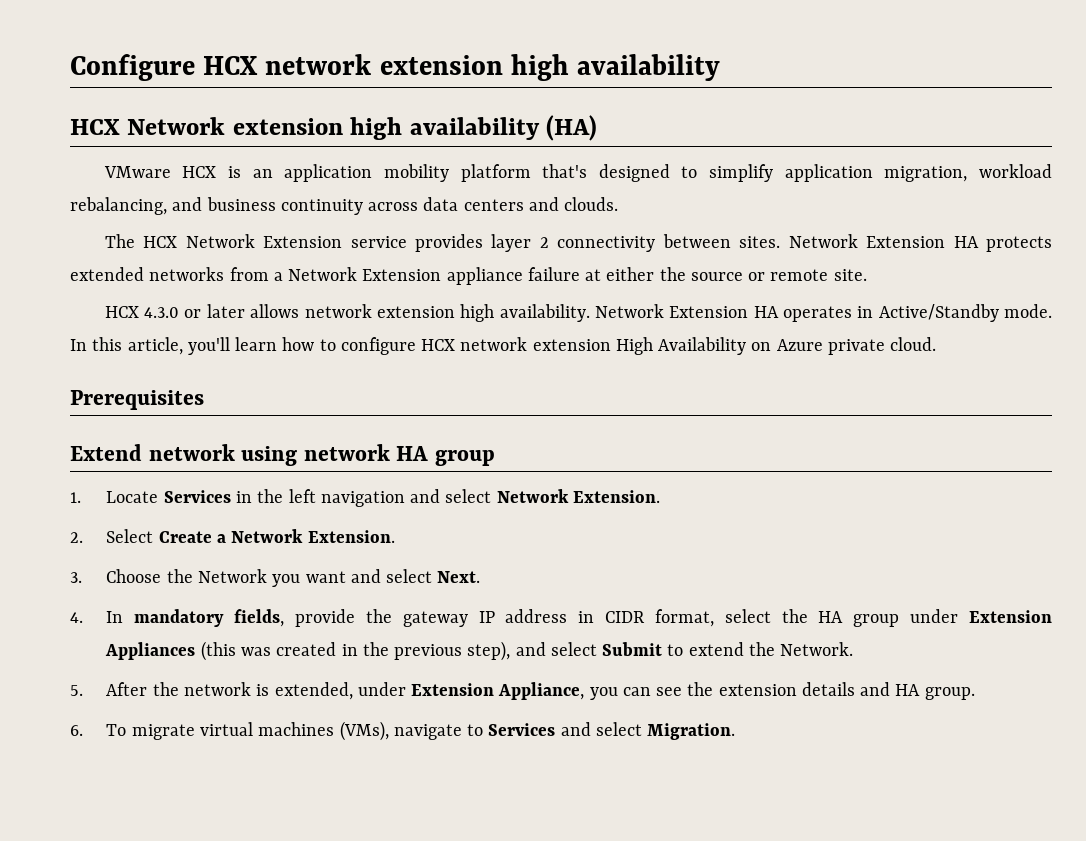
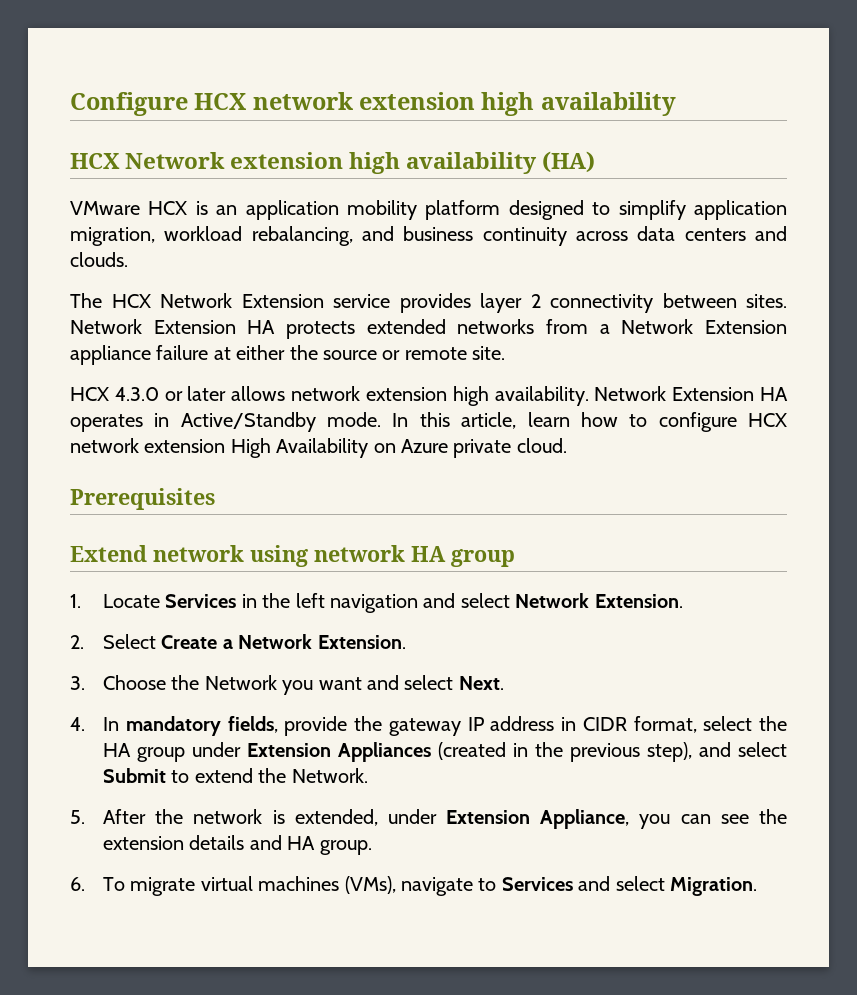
- VMware HCX is an application mobility platform that's designed to simplify application migration, workload rebalancing, and business continuity across data centers and clouds.
+ VMware HCX is an application mobility platform designed to simplify application migration, workload rebalancing, and business continuity across data centers and clouds.
- In this article, you'll learn how to configure HCX network extension High Availability on Azure private cloud.
+ In this article, learn how to configure HCX network extension High Availability on Azure private cloud.
- 4. In mandatory fields, provide the gateway IP address in CIDR format, select the HA group under Extension Appliances (this was created in the previous step), and select Submit to extend the Network.
+ 4. In mandatory fields, provide the gateway IP address in CIDR format, select the HA group under Extension Appliances (created in the previous step), and select Submit to extend the Network.

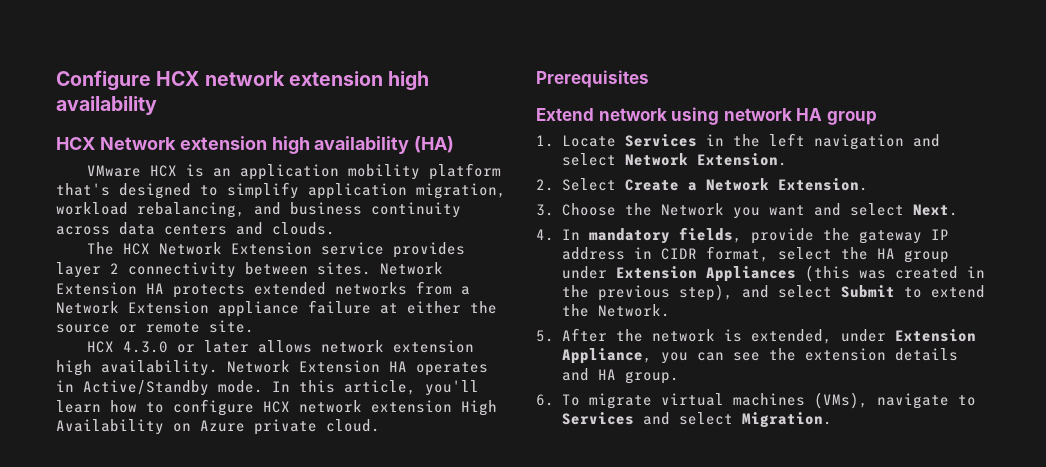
- VMware HCX is an application mobility platform designed to simplify application migration, workload rebalancing, and business continuity across data centers and clouds.
+ VMware HCX is an application mobility platform that's designed to simplify application migration, workload rebalancing, and business continuity across data centers and clouds.
- In this article, learn how to configure HCX network extension High Availability on Azure private cloud.
+ In this article, you'll learn how to configure HCX network extension High Availability on Azure private cloud.
- 4. In mandatory fields, provide the gateway IP address in CIDR format, select the HA group under Extension Appliances (created in the previous step), and select Submit to extend the Network.
+ 4. In mandatory fields, provide the gateway IP address in CIDR format, select the HA group under Extension Appliances (this was created in the previous step), and select Submit to extend the Network.

